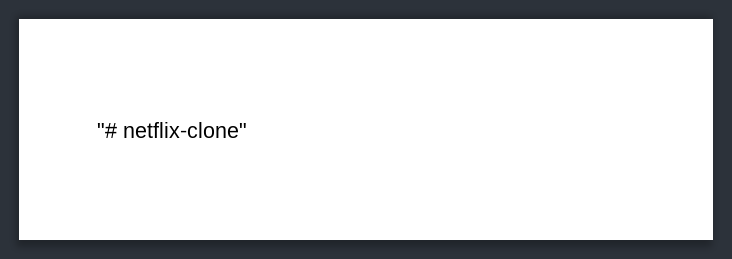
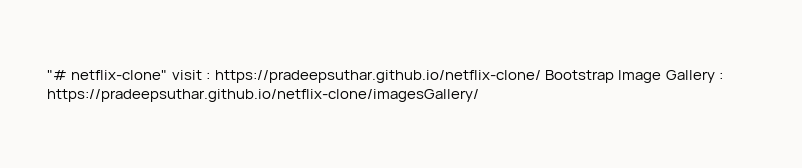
- "# netflix-clone"
+ "# netflix-clone" visit : https://pradeepsuthar.github.io/netflix-clone/ Bootstrap Image Gallery : https://pradeepsuthar.github.io/netflix-clone/imagesGallery/

